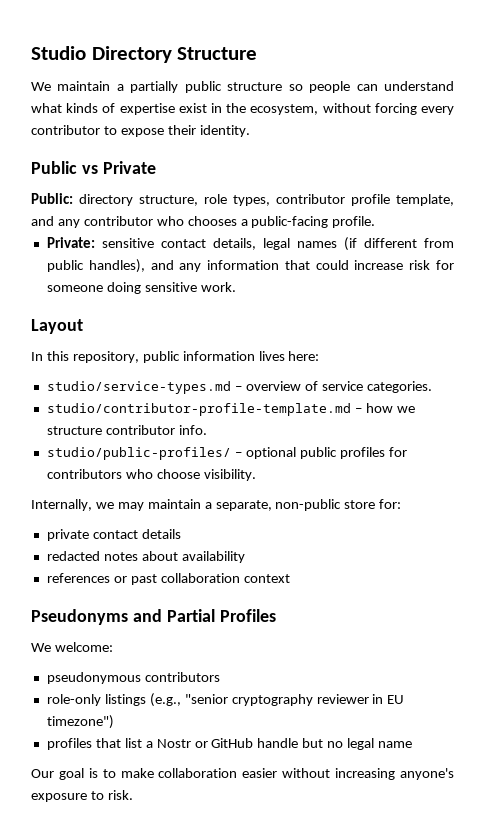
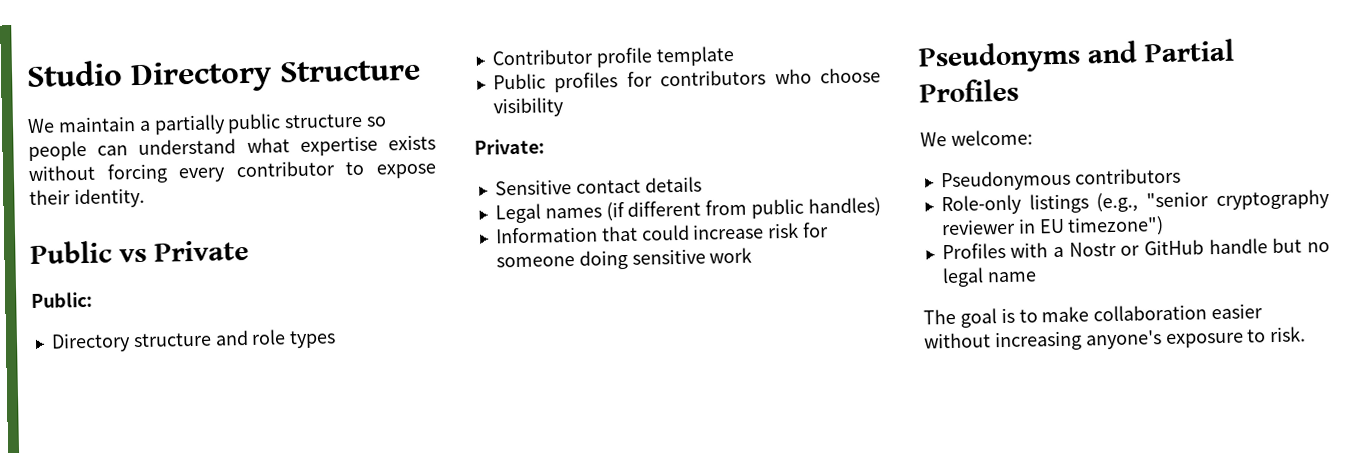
- We maintain a partially public structure so people can understand what kinds of expertise exist in the ecosystem, without forcing every contributor to expose their identity.
+ We maintain a partially public structure so people can understand what expertise exists without forcing every contributor to expose their identity.
- Public: directory structure, role types, contributor profile template, and any contributor who chooses a public-facing profile.
- Private: sensitive contact details, legal names (if different from public handles), and any information that could increase risk for someone doing sensitive work.
- Layout
- In this repository, public information lives here:
- studio/service-types.md – overview of service categories.
- studio/contributor-profile-template.md – how we structure contributor info.
- studio/public-profiles/ – optional public profiles for contributors who choose visibility.
- Internally, we may maintain a separate, non-public store for:
- private contact details
- redacted notes about availability
- references or past collaboration context
+ Public:
+ Directory structure and role types
+ Contributor profile template
+ Public profiles for contributors who choose visibility
+ Private:
+ Sensitive contact details
+ Legal names (if different from public handles)
+ Information that could increase risk for someone doing sensitive work
- pseudonymous contributors
+ Pseudonymous contributors
- role-only listings (e.g., "senior cryptography reviewer in EU timezone")
+ Role-only listings (e.g., "senior cryptography reviewer in EU timezone")
- profiles that list a Nostr or GitHub handle but no legal name
+ Profiles with a Nostr or GitHub handle but no legal name
- Our goal is to make collaboration easier without increasing anyone's exposure to risk.
+ The goal is to make collaboration easier without increasing anyone's exposure to risk.

